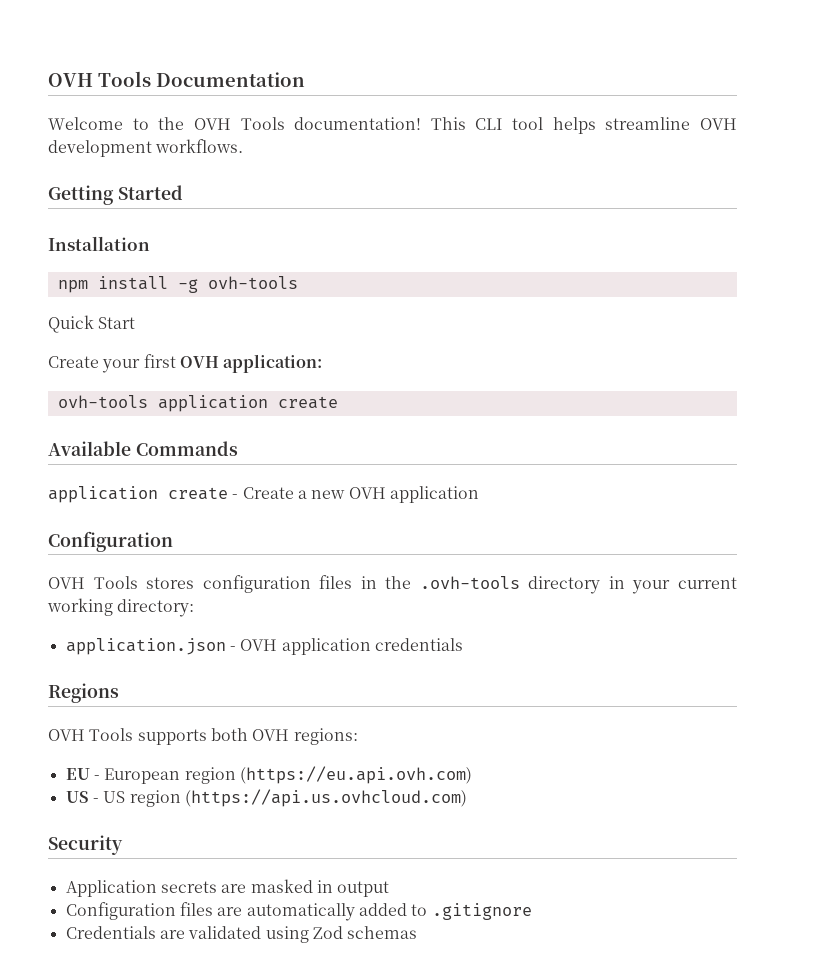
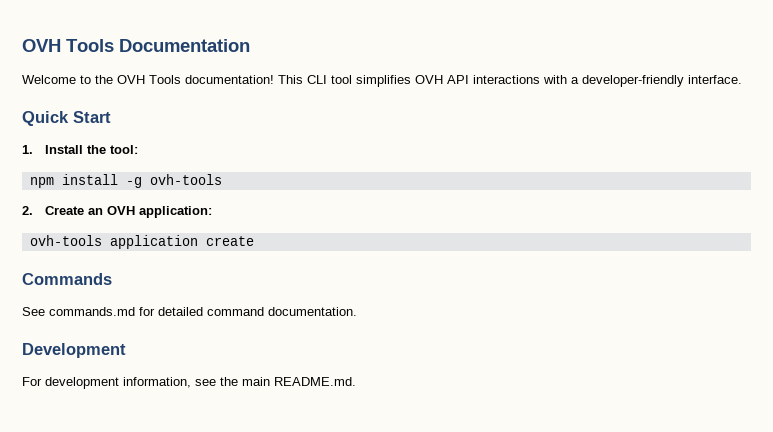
- This CLI tool helps streamline OVH development workflows.
- Getting Started
- Installation
+ This CLI tool simplifies OVH API interactions with a developer-friendly interface.
+ Quick Start
+ 1. Install the tool:
- Quick Start
- Create your first OVH application:
+ 2. Create an OVH application:
- Available Commands
+ Commands
- application create - Create a new OVH application
- Configuration
- OVH Tools stores configuration files in the .ovh-tools directory in your current working directory:
- application.json - OVH application credentials
- Regions
- OVH Tools supports both OVH regions:
- EU - European region (https://eu.api.ovh.com)
- US - US region (https://api.us.ovhcloud.com)
- Security
- Application secrets are masked in output
- Configuration files are automatically added to .gitignore
- Credentials are validated using Zod schemas
+ See commands.md for detailed command documentation.
+ Development
+ For development information, see the main README.md.

